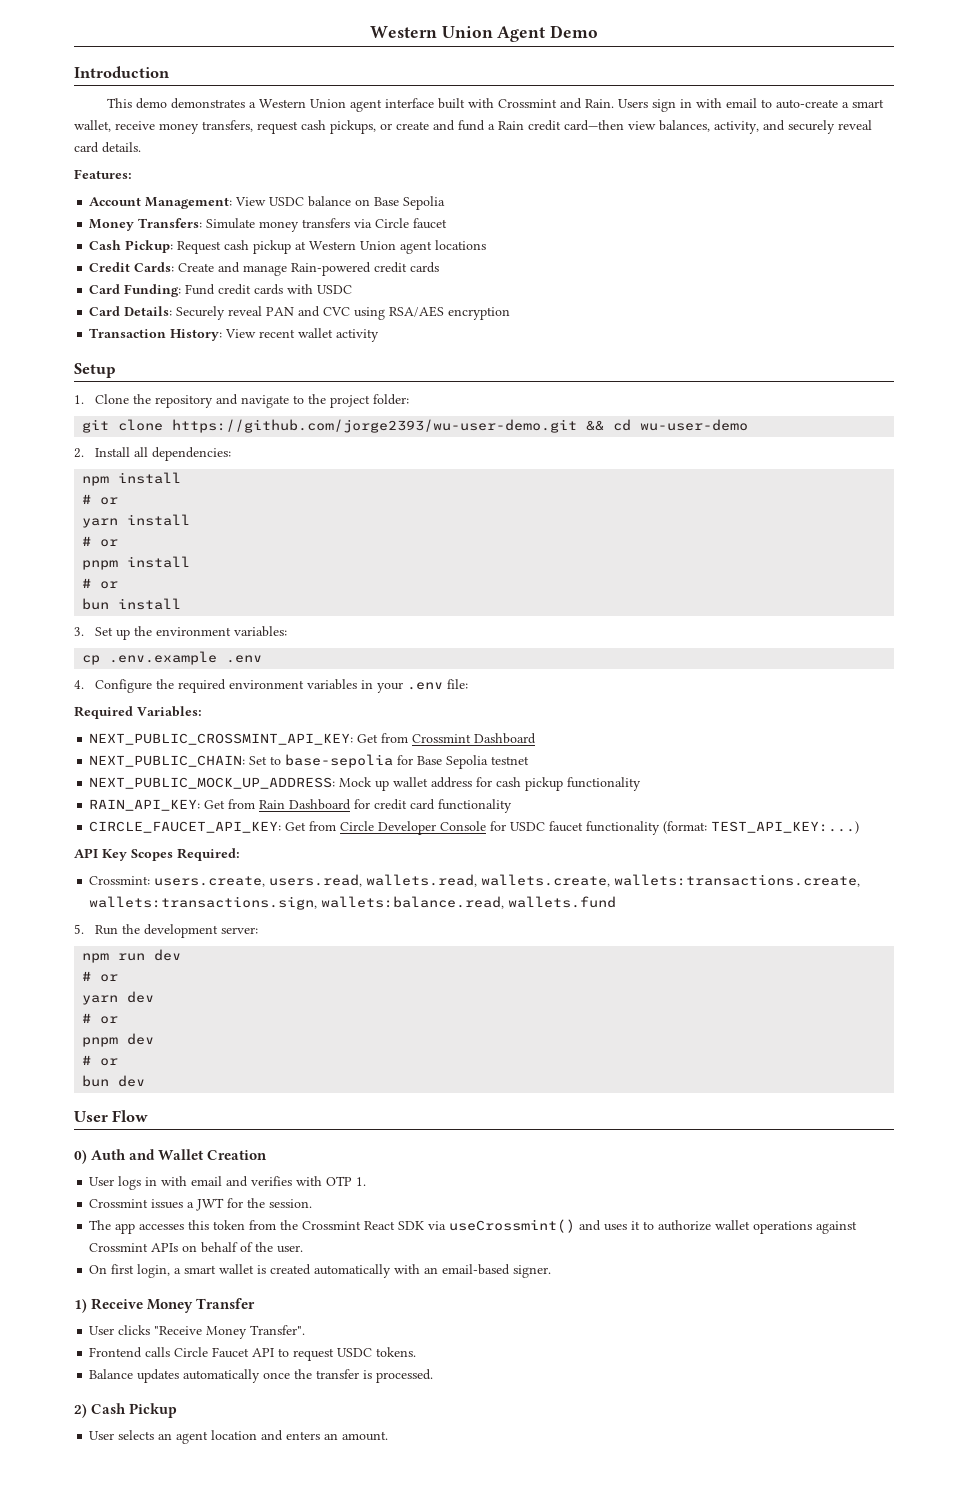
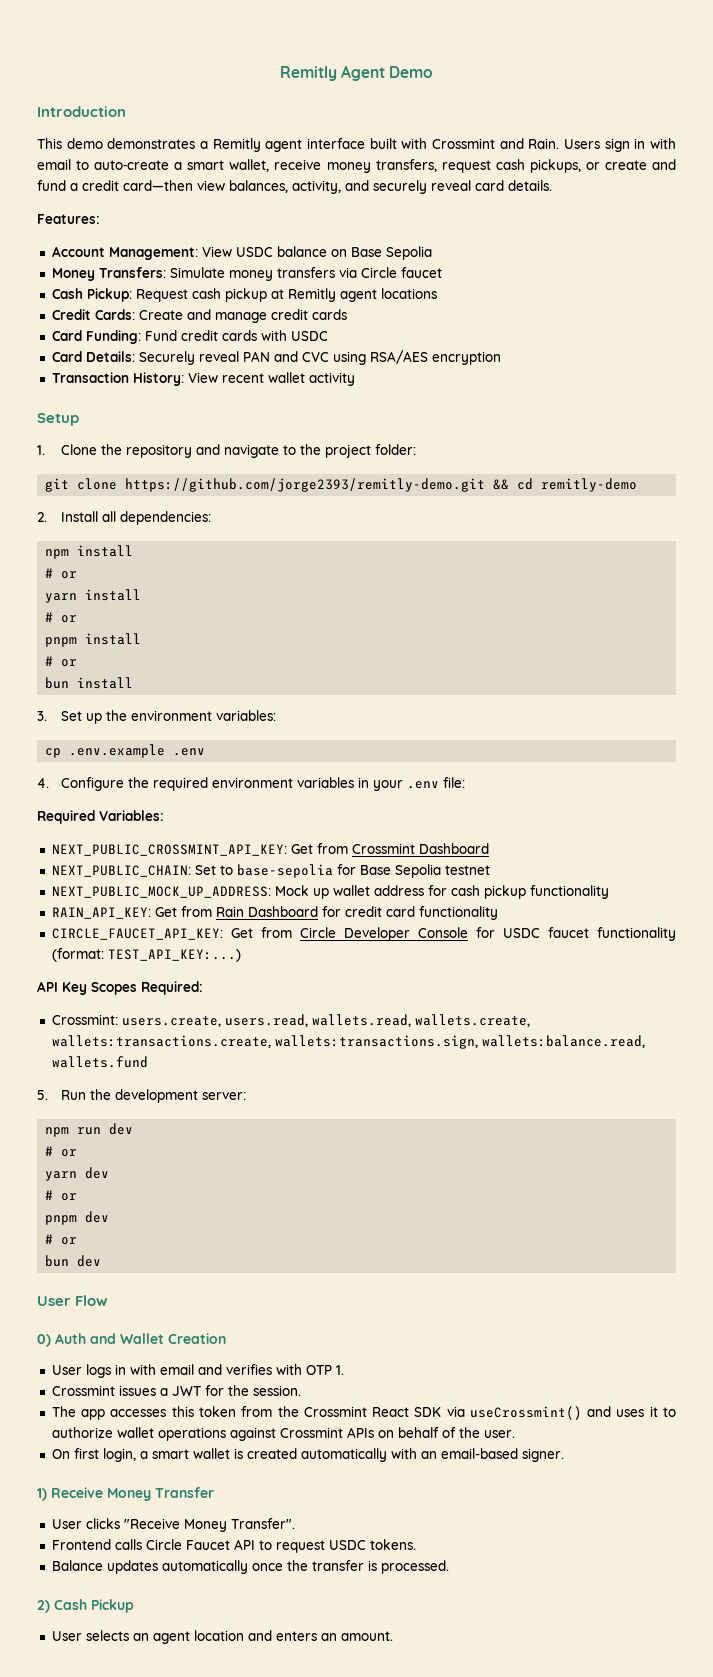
- Western Union Agent Demo
+ Remitly Agent Demo
- This demo demonstrates a Western Union agent interface built with Crossmint and Rain.
+ This demo demonstrates a Remitly agent interface built with Crossmint and Rain.
- Users sign in with email to auto‑create a smart wallet, receive money transfers, request cash pickups, or create and fund a Rain credit card—then view balances, activity, and securely reveal card details.
+ Users sign in with email to auto‑create a smart wallet, receive money transfers, request cash pickups, or create and fund a credit card—then view balances, activity, and securely reveal card details.
- Cash Pickup: Request cash pickup at Western Union agent locations
+ Cash Pickup: Request cash pickup at Remitly agent locations
- Credit Cards: Create and manage Rain-powered credit cards
+ Credit Cards: Create and manage credit cards
- git clone https://github.com/jorge2393/wu-user-demo.git && cd wu-user-demo
+ git clone https://github.com/jorge2393/remitly-demo.git && cd remitly-demo

